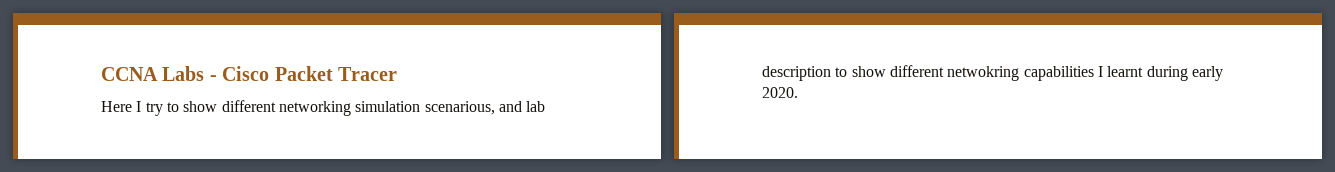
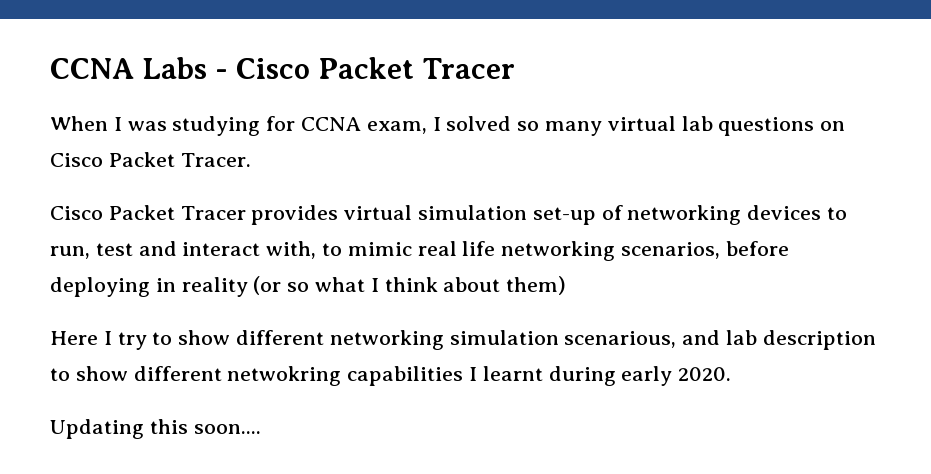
+ When I was studying for CCNA exam, I solved so many virtual lab questions on Cisco Packet Tracer.
+ Cisco Packet Tracer provides virtual simulation set-up of networking devices to run, test and interact with, to mimic real life networking scenarios, before deploying in reality (or so what I think about them)
+ Updating this soon....

